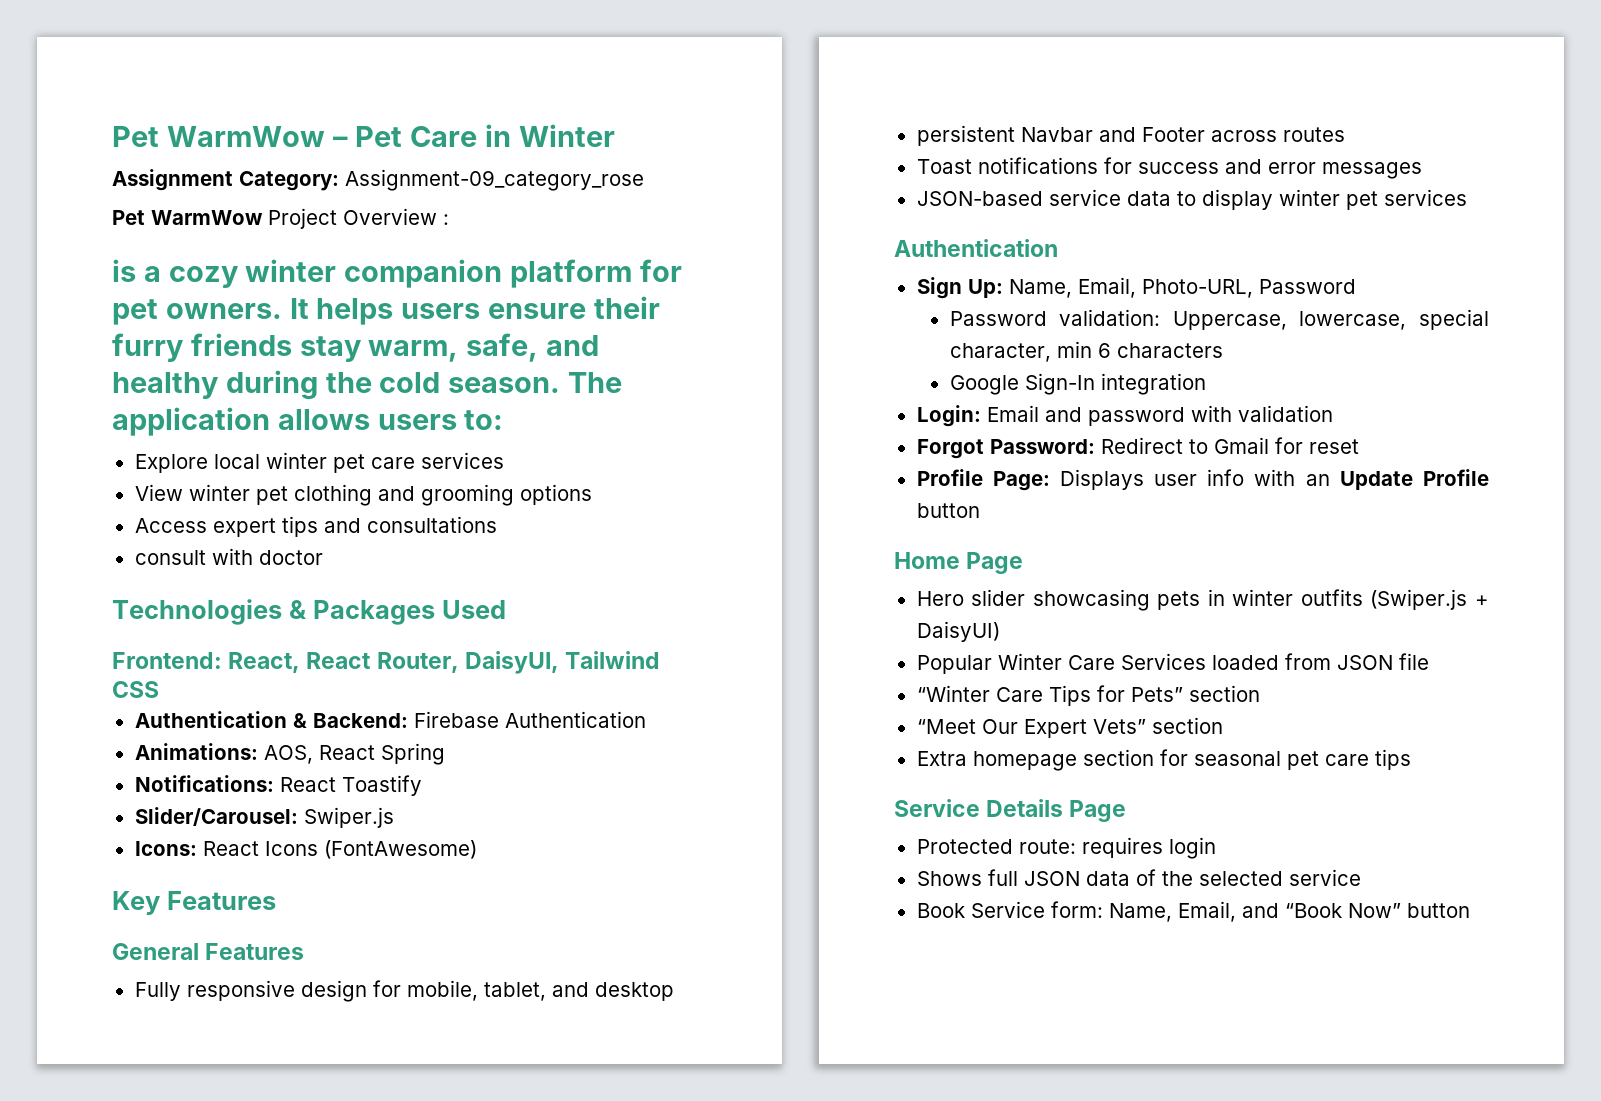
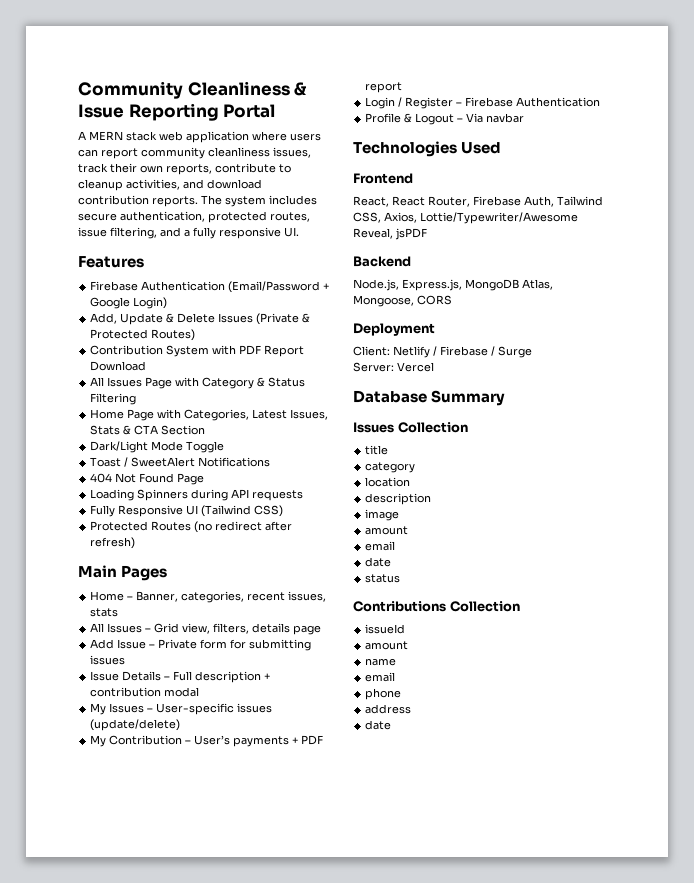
- Pet WarmWow – Pet Care in Winter
- Assignment Category: Assignment-09_category_rose
- Pet WarmWow Project Overview :
- is a cozy winter companion platform for pet owners. It helps users ensure their furry friends stay warm, safe, and healthy during the cold season. The application allows users to:
- Explore local winter pet care services
- View winter pet clothing and grooming options
- Access expert tips and consultations
- consult with doctor
+ Community Cleanliness & Issue Reporting Portal
+ A MERN stack web application where users can report community cleanliness issues, track their own reports, contribute to cleanup activities, and download contribution reports. The system includes secure authentication, protected routes, issue filtering, and a fully responsive UI.
+ Features
+ Firebase Authentication (Email/Password + Google Login)
+ Add, Update & Delete Issues (Private & Protected Routes)
+ Contribution System with PDF Report Download
+ All Issues Page with Category & Status Filtering
+ Home Page with Categories, Latest Issues, Stats & CTA Section
+ Dark/Light Mode Toggle
+ Toast / SweetAlert Notifications
+ 404 Not Found Page
+ Loading Spinners during API requests
+ Fully Responsive UI (Tailwind CSS)
+ Protected Routes (no redirect after refresh)
+ Main Pages
+ Home – Banner, categories, recent issues, stats
+ All Issues – Grid view, filters, details page
+ Add Issue – Private form for submitting issues
+ Issue Details – Full description + contribution modal
+ My Issues – User-specific issues (update/delete)
+ My Contribution – User’s payments + PDF report
+ Login / Register – Firebase Authentication
+ Profile & Logout – Via navbar
- Technologies & Packages Used
+ Technologies Used
- Frontend: React, React Router, DaisyUI, Tailwind CSS
- Authentication & Backend: Firebase Authentication
- Animations: AOS, React Spring
- Notifications: React Toastify
- Slider/Carousel: Swiper.js
- Icons: React Icons (FontAwesome)
- Key Features
- General Features
- Fully responsive design for mobile, tablet, and desktop
- persistent Navbar and Footer across routes
- Toast notifications for success and error messages
- JSON-based service data to display winter pet services
- Authentication
- Sign Up: Name, Email, Photo-URL, Password
- Password validation: Uppercase, lowercase, special character, min 6 characters
- Google Sign-In integration
- Login: Email and password with validation
- Forgot Password: Redirect to Gmail for reset
- Profile Page: Displays user info with an Update Profile button
- Home Page
- Hero slider showcasing pets in winter outfits (Swiper.js + DaisyUI)
- Popular Winter Care Services loaded from JSON file
- “Winter Care Tips for Pets” section
- “Meet Our Expert Vets” section
- Extra homepage section for seasonal pet care tips
- Service Details Page
- Protected route: requires login
- Shows full JSON data of the selected service
- Book Service form: Name, Email, and “Book Now” button
+ Frontend
+ React, React Router, Firebase Auth, Tailwind CSS, Axios, Lottie/Typewriter/Awesome Reveal, jsPDF
+ Backend
+ Node.js, Express.js, MongoDB Atlas, Mongoose, CORS
+ Deployment
+ Client: Netlify / Firebase / Surge
+ Server: Vercel
+ Database Summary
+ Issues Collection
+ title
+ category
+ location
+ description
+ image
+ amount
+ email
+ date
+ status
+ Contributions Collection
+ issueId
+ amount
+ name
+ email
+ phone
+ address
+ date

